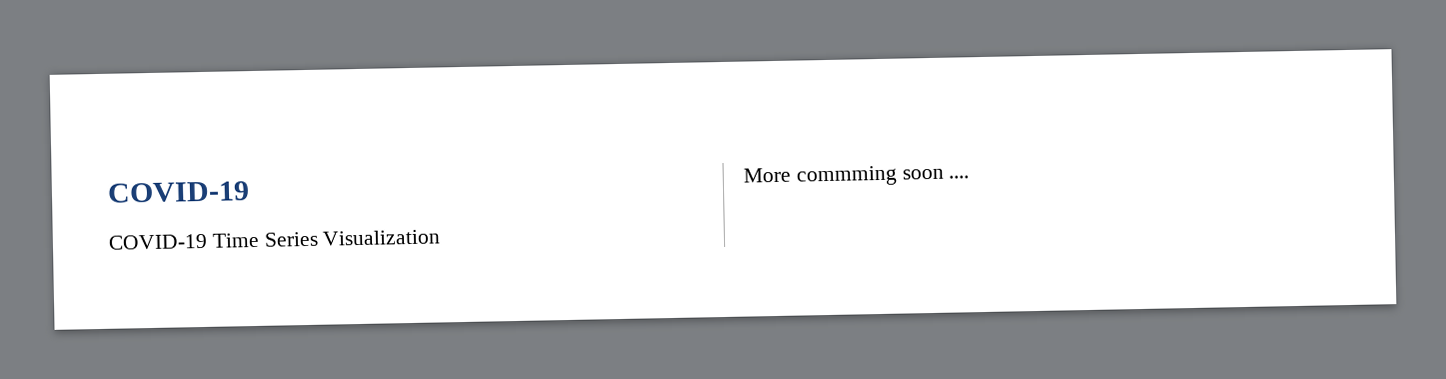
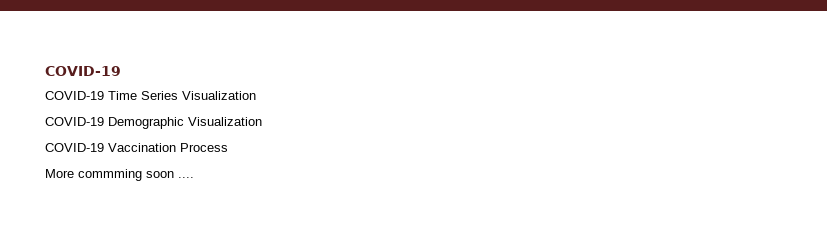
+ COVID-19 Demographic Visualization
+ COVID-19 Vaccination Process

